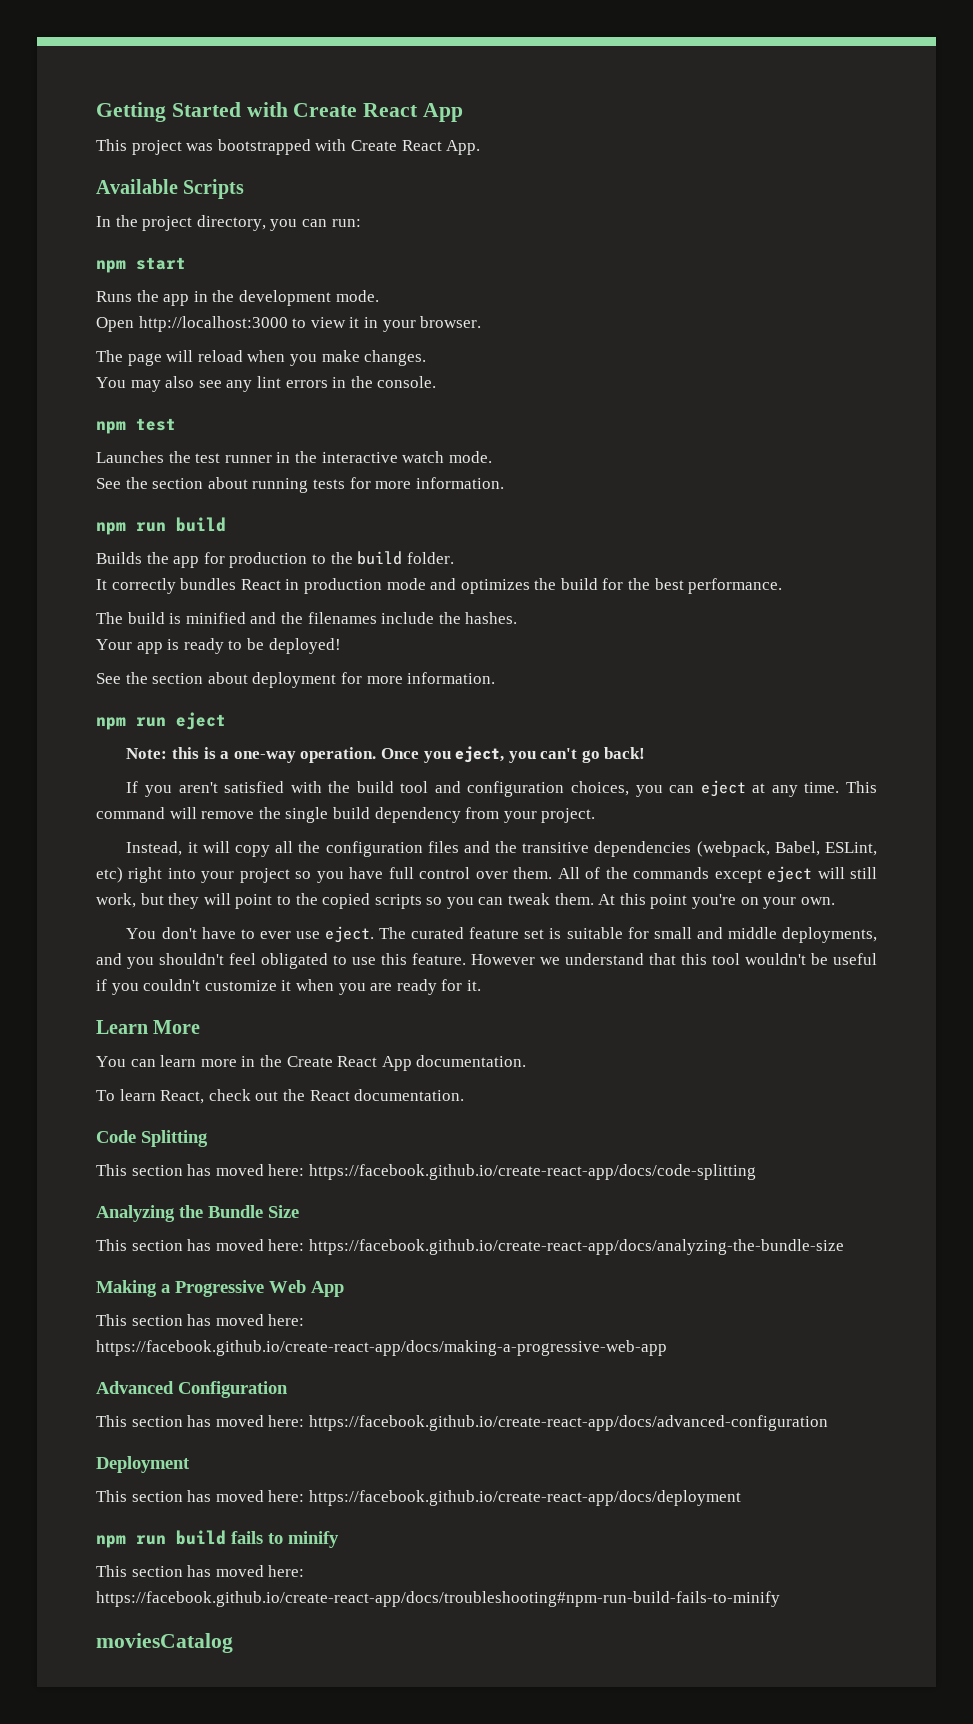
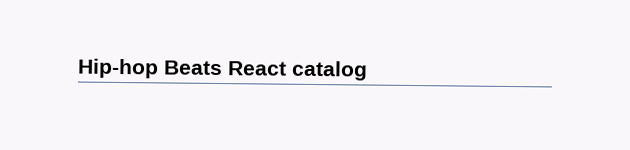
- Getting Started with Create React App
- This project was bootstrapped with Create React App.
- Available Scripts
- In the project directory, you can run:
- npm start
- Runs the app in the development mode.
- Open http://localhost:3000 to view it in your browser.
- The page will reload when you make changes.
- You may also see any lint errors in the console.
- npm test
- Launches the test runner in the interactive watch mode.
- See the section about running tests for more information.
- npm run build
- Builds the app for production to the build folder.
- It correctly bundles React in production mode and optimizes the build for the best performance.
- The build is minified and the filenames include the hashes.
- Your app is ready to be deployed!
- See the section about deployment for more information.
- npm run eject
- Note: this is a one-way operation. Once you eject, you can't go back!
- If you aren't satisfied with the build tool and configuration choices, you can eject at any time. This command will remove the single build dependency from your project.
- Instead, it will copy all the configuration files and the transitive dependencies (webpack, Babel, ESLint, etc) right into your project so you have full control over them. All of the commands except eject will still work, but they will point to the copied scripts so you can tweak them. At this point you're on your own.
- You don't have to ever use eject. The curated feature set is suitable for small and middle deployments, and you shouldn't feel obligated to use this feature. However we understand that this tool wouldn't be useful if you couldn't customize it when you are ready for it.
- Learn More
- You can learn more in the Create React App documentation.
- To learn React, check out the React documentation.
- Code Splitting
- This section has moved here: https://facebook.github.io/create-react-app/docs/code-splitting
- Analyzing the Bundle Size
- This section has moved here: https://facebook.github.io/create-react-app/docs/analyzing-the-bundle-size
- Making a Progressive Web App
- This section has moved here: https://facebook.github.io/create-react-app/docs/making-a-progressive-web-app
- Advanced Configuration
- This section has moved here: https://facebook.github.io/create-react-app/docs/advanced-configuration
- Deployment
- This section has moved here: https://facebook.github.io/create-react-app/docs/deployment
- npm run build fails to minify
- This section has moved here: https://facebook.github.io/create-react-app/docs/troubleshooting#npm-run-build-fails-to-minify
- moviesCatalog
+ Hip-hop Beats React catalog

